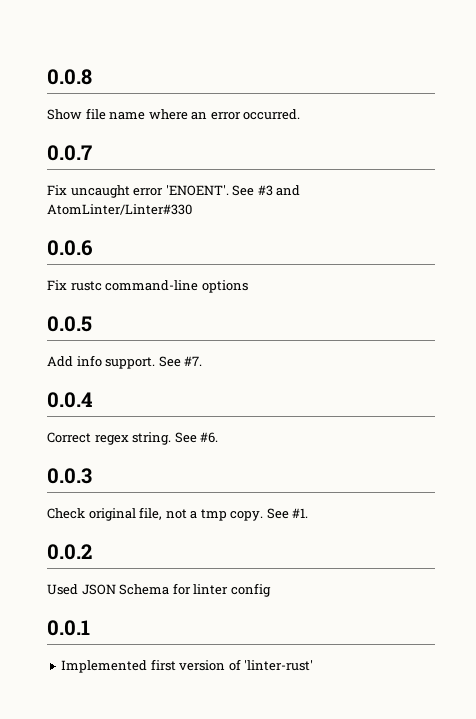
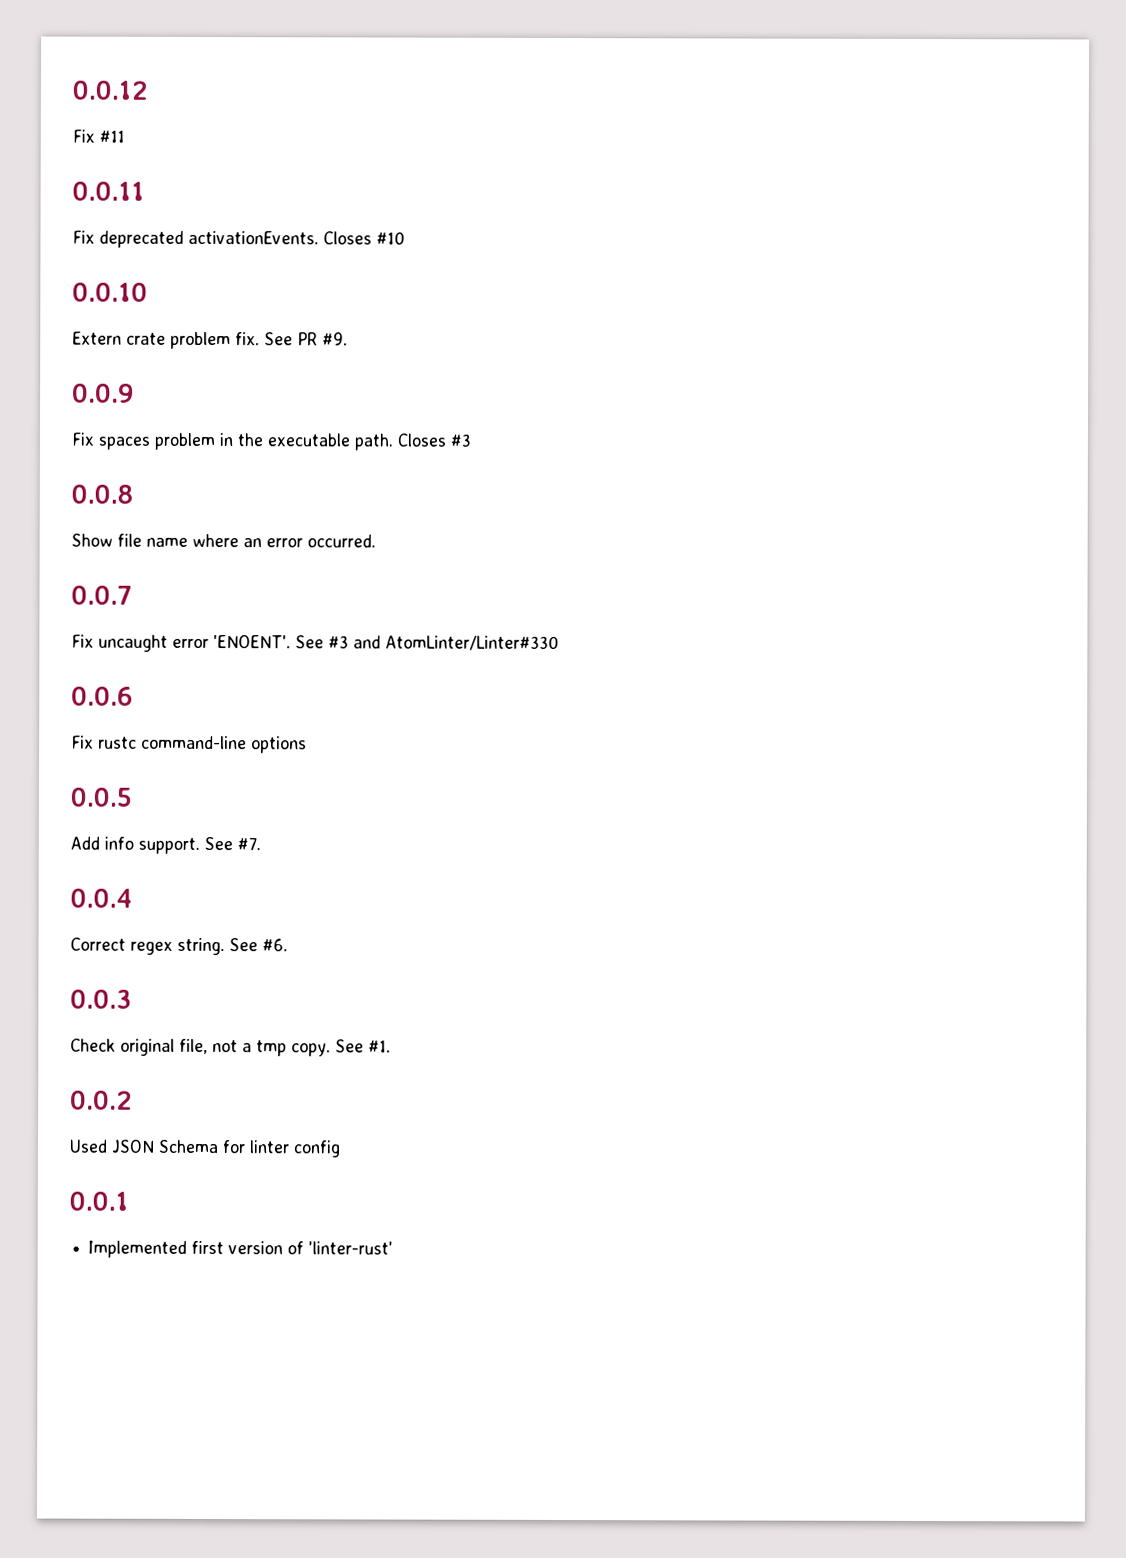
+ 0.0.12
+ Fix #11
+ 0.0.11
+ Fix deprecated activationEvents. Closes #10
+ 0.0.10
+ Extern crate problem fix. See PR #9.
+ 0.0.9
+ Fix spaces problem in the executable path. Closes #3

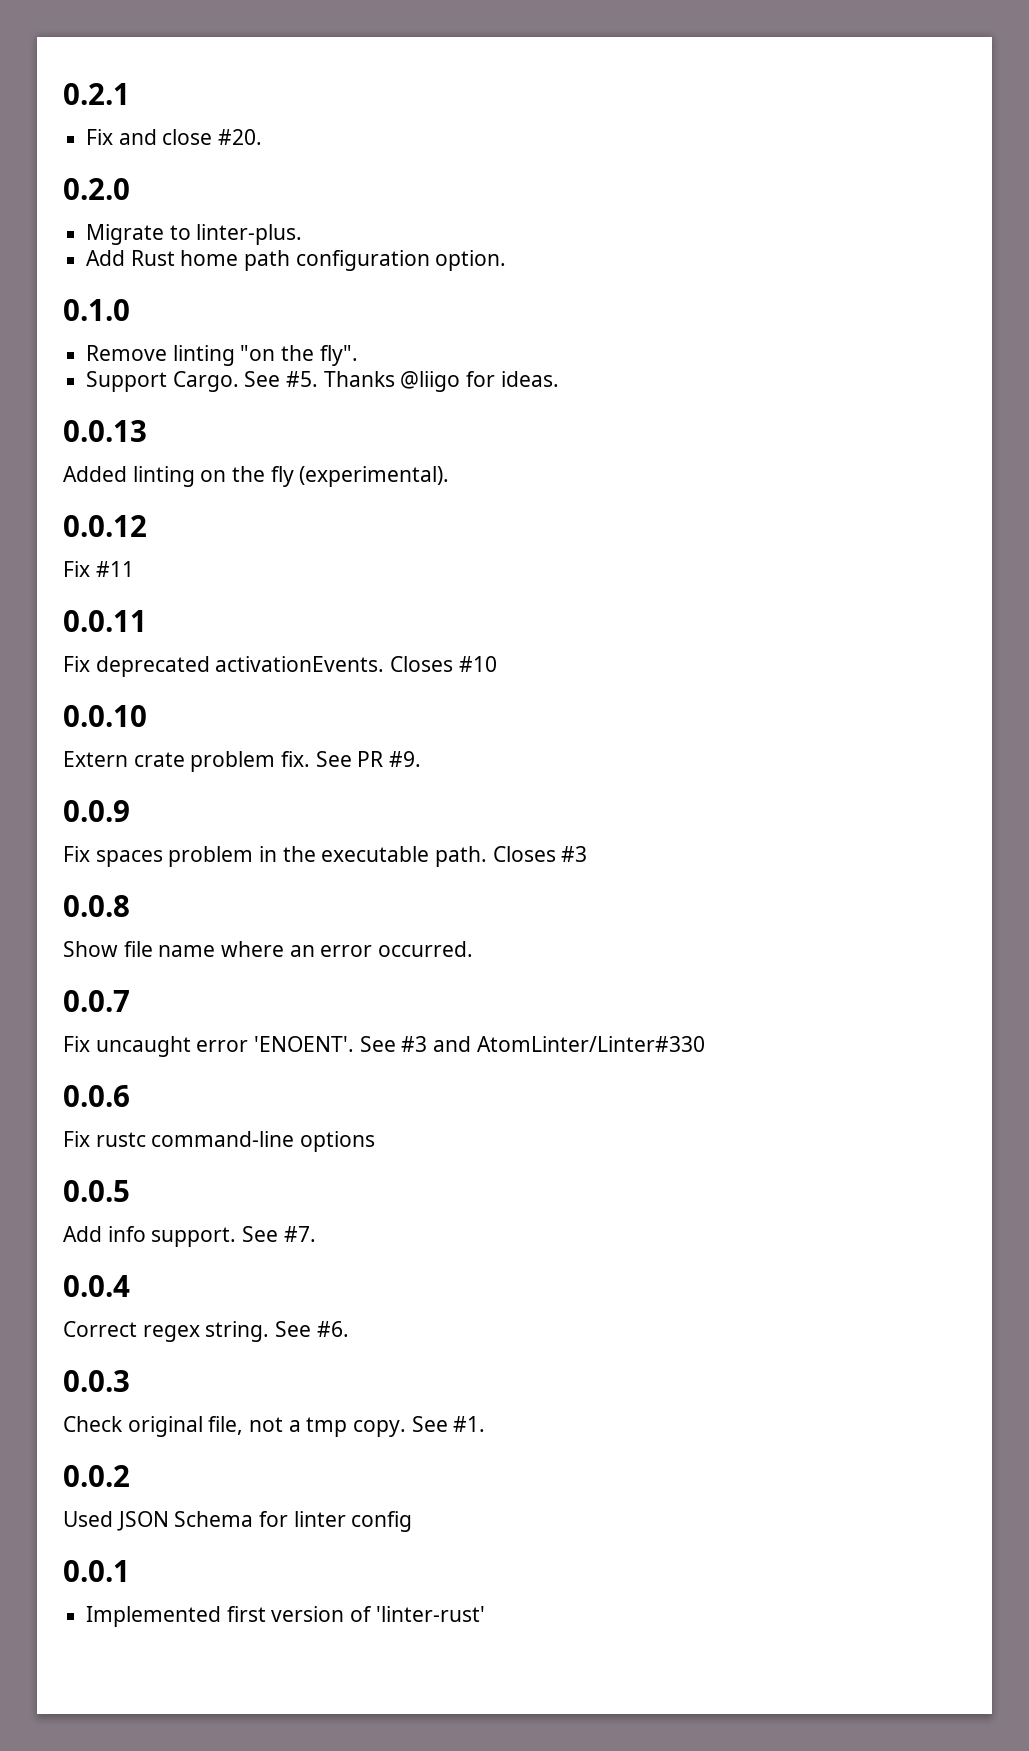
+ 0.2.1
+ Fix and close #20.
+ 0.2.0
+ Migrate to linter-plus.
+ Add Rust home path configuration option.
+ 0.1.0
+ Remove linting "on the fly".
+ Support Cargo. See #5. Thanks @liigo for ideas.
+ 0.0.13
+ Added linting on the fly (experimental).

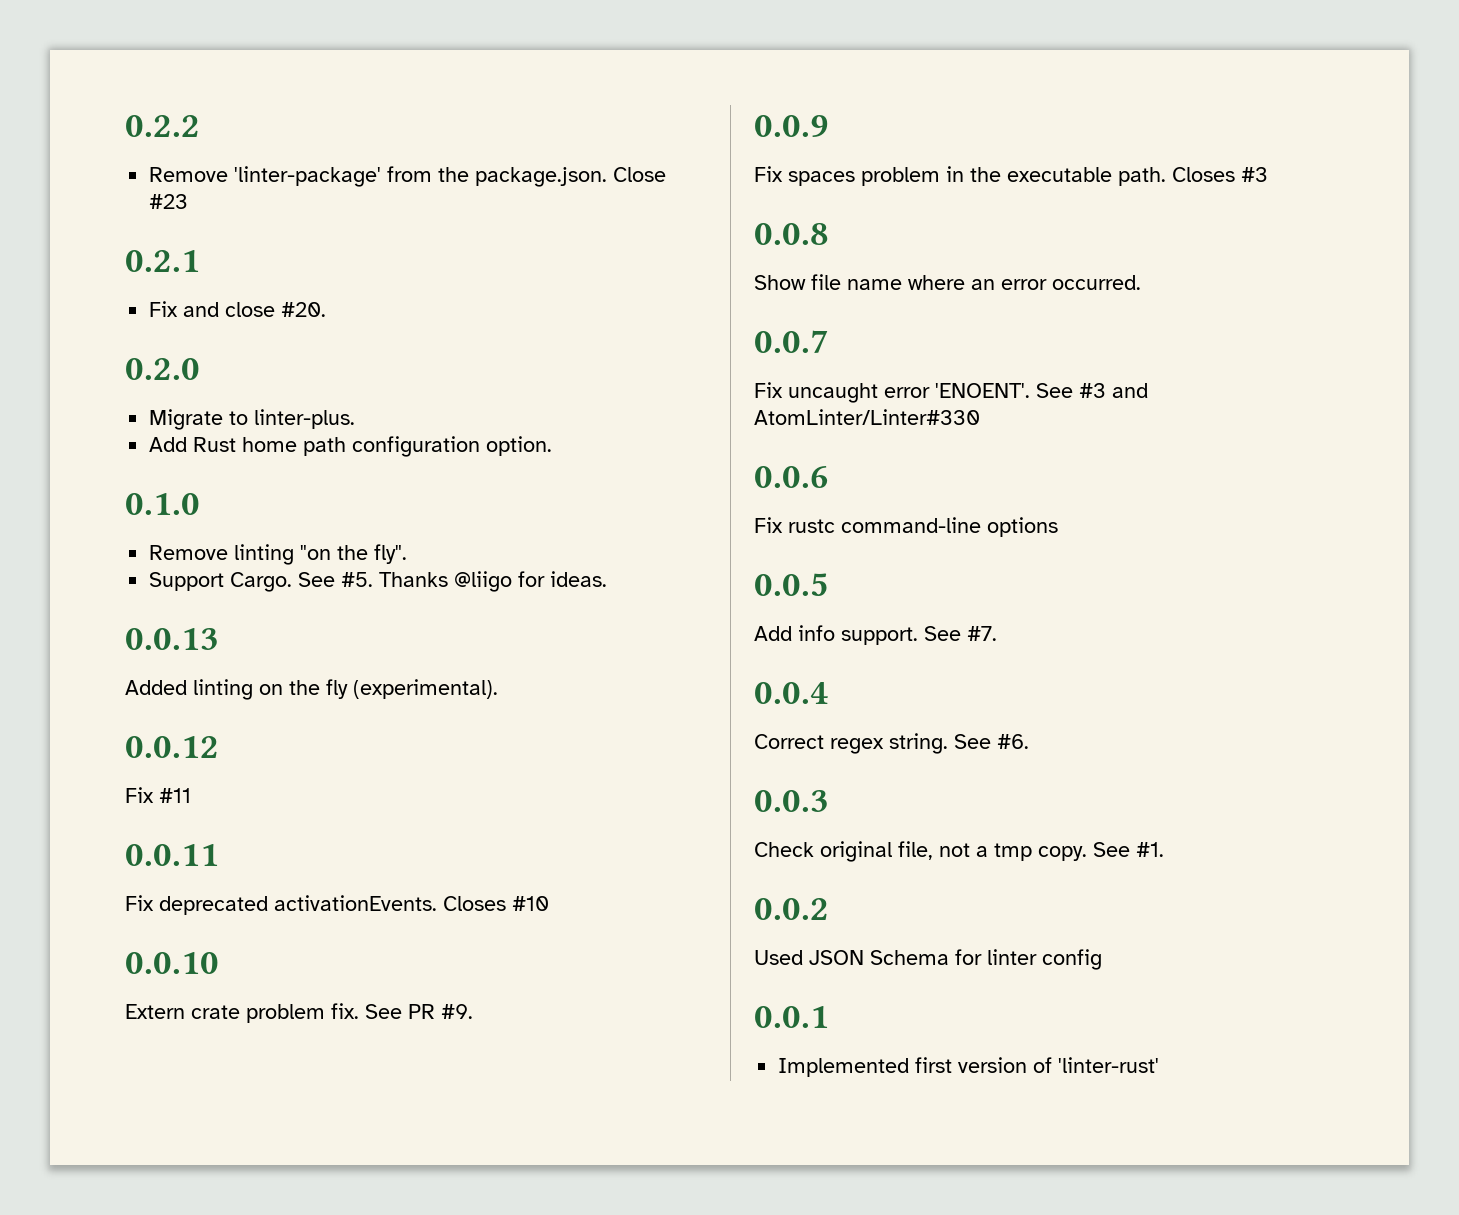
+ 0.2.2
+ Remove 'linter-package' from the package.json. Close #23

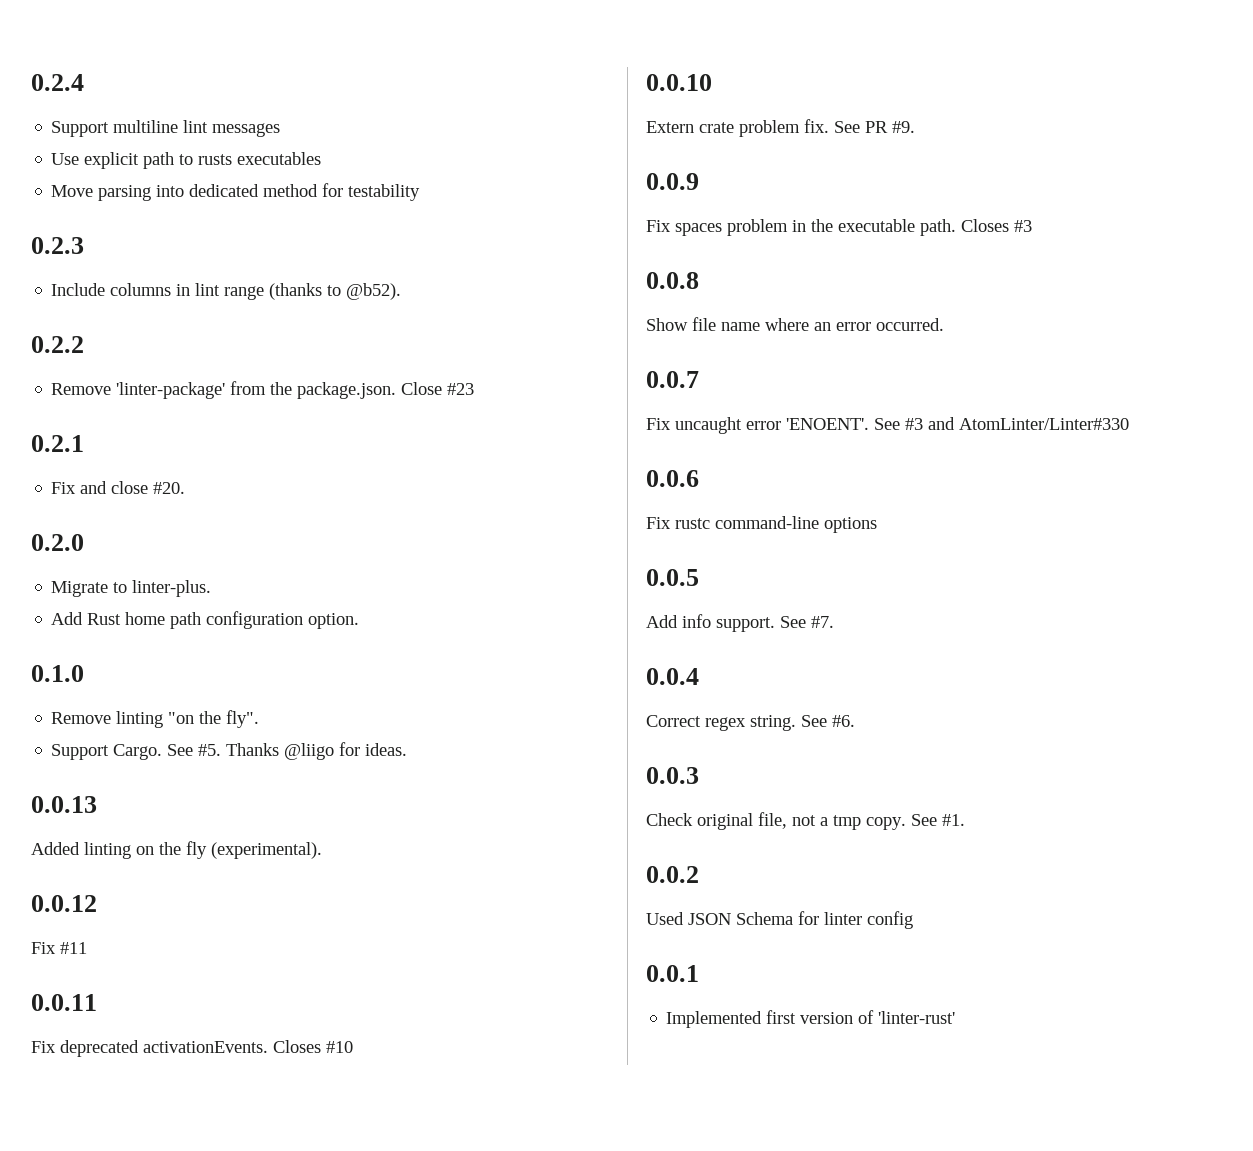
+ 0.2.4
+ Support multiline lint messages
+ Use explicit path to rusts executables
+ Move parsing into dedicated method for testability
+ 0.2.3
+ Include columns in lint range (thanks to @b52).

